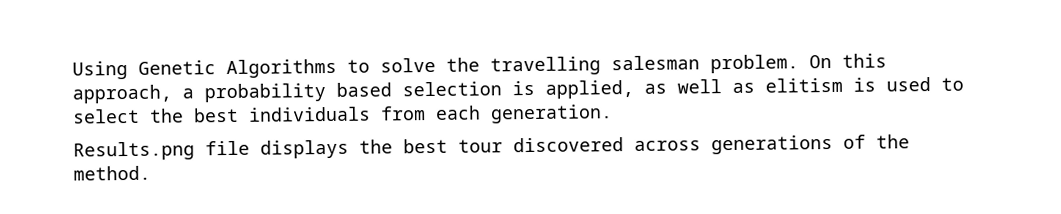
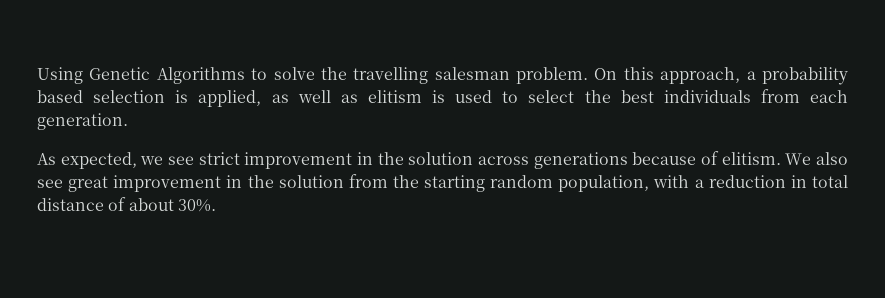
- Results.png file displays the best tour discovered across generations of the method.
+ As expected, we see strict improvement in the solution across generations because of elitism. We also see great improvement in the solution from the starting random population, with a reduction in total distance of about 30%.

